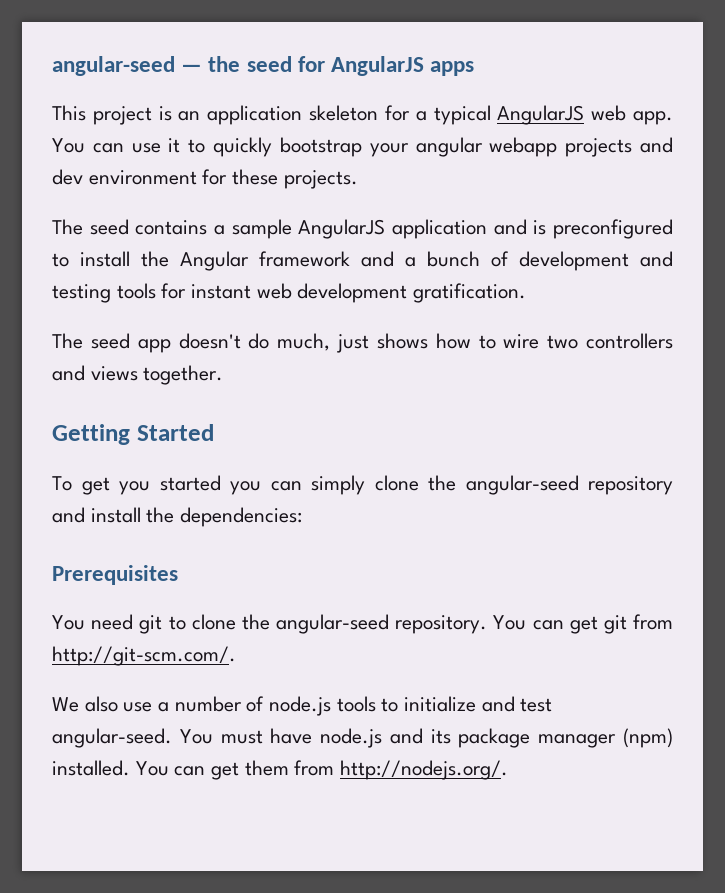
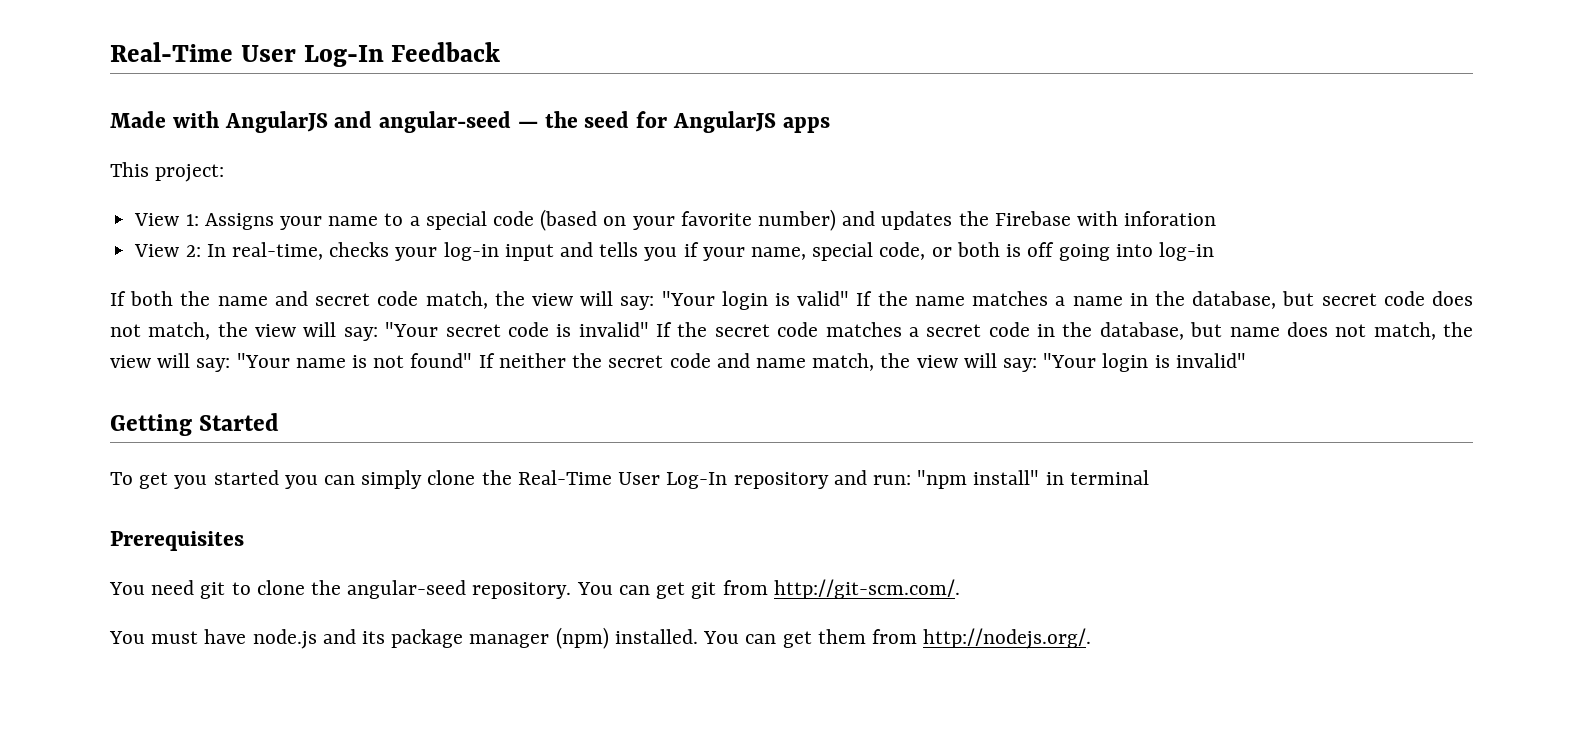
- angular-seed — the seed for AngularJS apps
+ Real-Time User Log-In Feedback
+ Made with AngularJS and angular-seed — the seed for AngularJS apps
- This project is an application skeleton for a typical AngularJS web app. You can use it to quickly bootstrap your angular webapp projects and dev environment for these projects.
- The seed contains a sample AngularJS application and is preconfigured to install the Angular framework and a bunch of development and testing tools for instant web development gratification.
- The seed app doesn't do much, just shows how to wire two controllers and views together.
+ This project:
+ View 1: Assigns your name to a special code (based on your favorite number) and updates the Firebase with inforation
+ View 2: In real-time, checks your log-in input and tells you if your name, special code, or both is off going into log-in
+ If both the name and secret code match, the view will say: "Your login is valid" If the name matches a name in the database, but secret code does not match, the view will say: "Your secret code is invalid" If the secret code matches a secret code in the database, but name does not match, the view will say: "Your name is not found" If neither the secret code and name match, the view will say: "Your login is invalid"
- To get you started you can simply clone the angular-seed repository and install the dependencies:
+ To get you started you can simply clone the Real-Time User Log-In repository and run: "npm install" in terminal
- We also use a number of node.js tools to initialize and test angular-seed.

